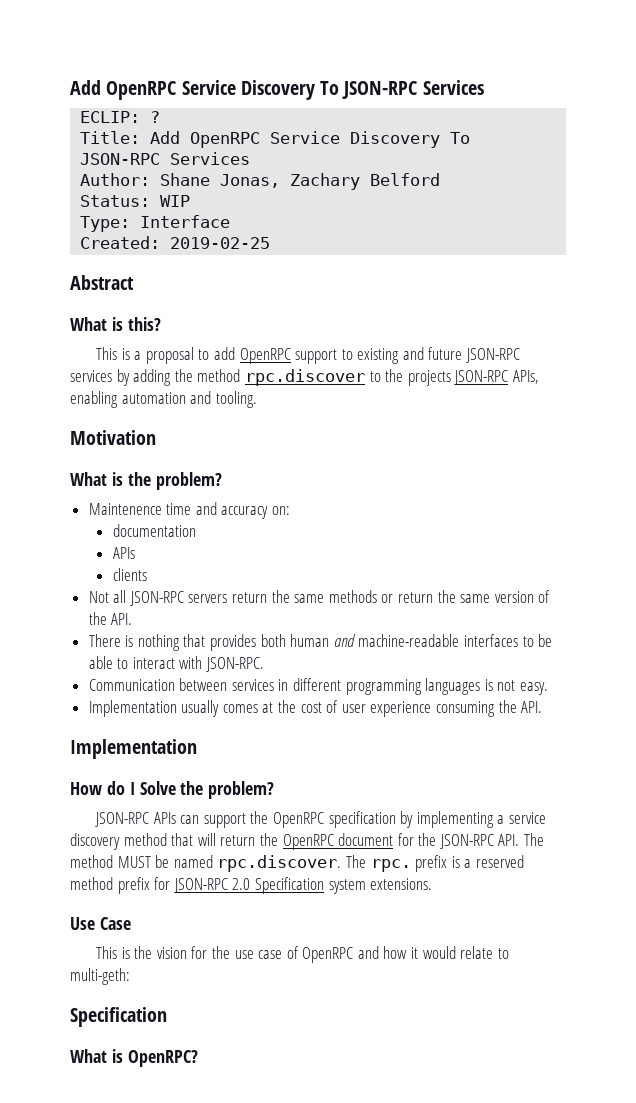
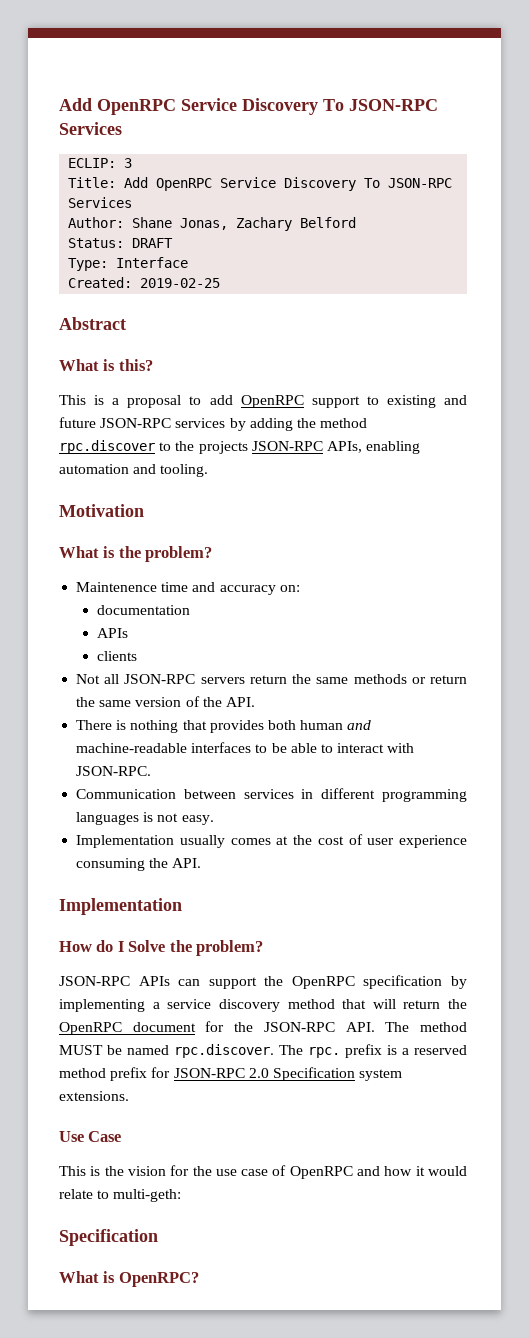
- ECLIP: ?
+ ECLIP: 3
- Status: WIP
+ Status: DRAFT

